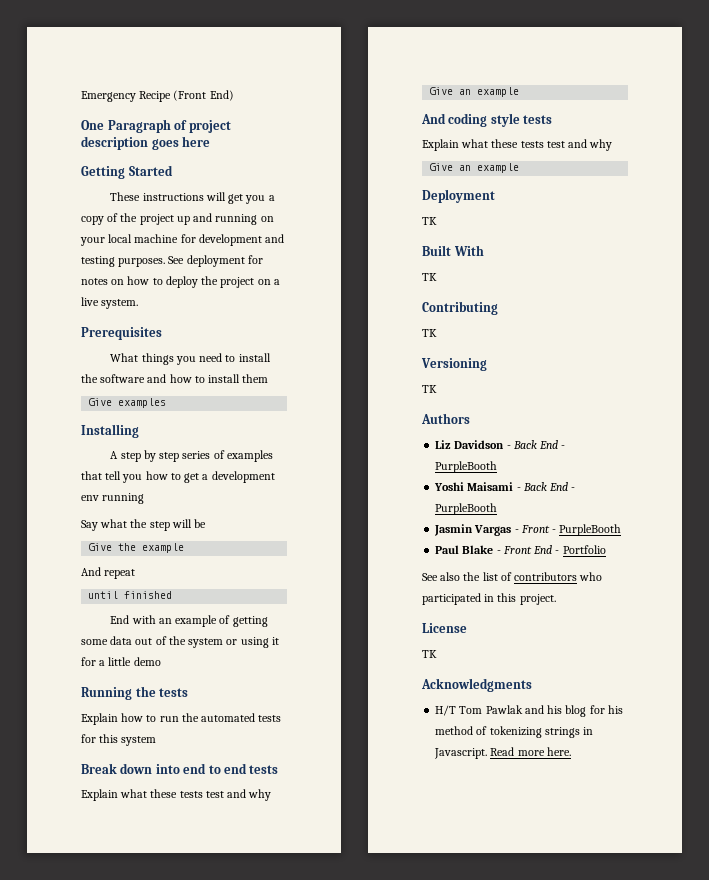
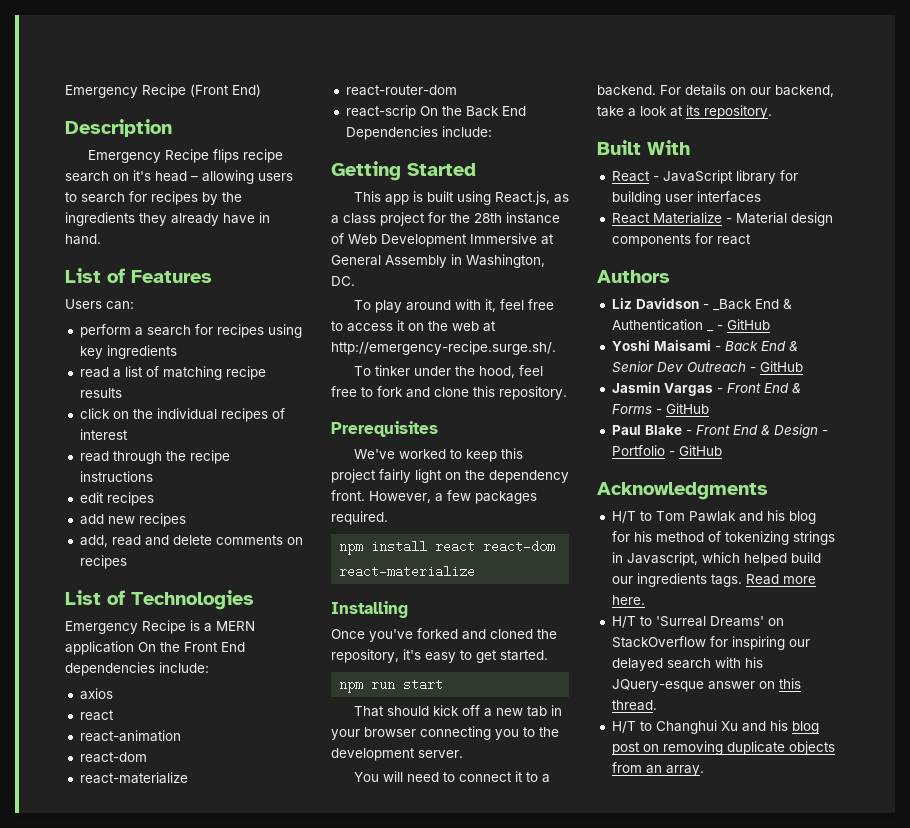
- One Paragraph of project description goes here
+ Description
+ Emergency Recipe flips recipe search on it's head – allowing users to search for recipes by the ingredients they already have in hand.
+ List of Features
+ Users can:
+ perform a search for recipes using key ingredients
+ read a list of matching recipe results
+ click on the individual recipes of interest
+ read through the recipe instructions
+ edit recipes
+ add new recipes
+ add, read and delete comments on recipes
+ List of Technologies
+ Emergency Recipe is a MERN application On the Front End dependencies include:
+ axios
+ react
+ react-animation
+ react-dom
+ react-materialize
+ react-router-dom
+ react-scrip On the Back End Dependencies include:
  Getting Started
- These instructions will get you a copy of the project up and running on your local machine for development and testing purposes. See deployment for notes on how to deploy the project on a live system.
+ This app is built using React.js, as a class project for the 28th instance of Web Development Immersive at General Assembly in Washington, DC.
+ To play around with it, feel free to access it on the web at http://emergency-recipe.surge.sh/.
+ To tinker under the hood, feel free to fork and clone this repository.
  Prerequisites
- What things you need to install the software and how to install them
- Give examples
+ We've worked to keep this project fairly light on the dependency front. However, a few packages required.
+ npm install react react-dom react-materialize
  Installing
- A step by step series of examples that tell you how to get a development env running
- Say what the step will be
- Give the example
- And repeat
- until finished
- End with an example of getting some data out of the system or using it for a little demo
- Running the tests
- Explain how to run the automated tests for this system
- Break down into end to end tests
- Explain what these tests test and why
- Give an example
- And coding style tests
- Explain what these tests test and why
- Give an example
- Deployment
- TK
+ Once you've forked and cloned the repository, it's easy to get started.
+ npm run start
+ That should kick off a new tab in your browser connecting you to the development server.
+ You will need to connect it to a backend. For details on our backend, take a look at its repository.
  Built With
- TK
- Contributing
- TK
- Versioning
- TK
+ React - JavaScript library for building user interfaces
+ React Materialize - Material design components for react
  Authors
- Liz Davidson - Back End - PurpleBooth
+ Liz Davidson - _Back End & Authentication _ - GitHub
- Yoshi Maisami - Back End - PurpleBooth
+ Yoshi Maisami - Back End & Senior Dev Outreach - GitHub
- Jasmin Vargas - Front - PurpleBooth
+ Jasmin Vargas - Front End & Forms - GitHub
- Paul Blake - Front End - Portfolio
- See also the list of contributors who participated in this project.
- License
- TK
+ Paul Blake - Front End & Design - Portfolio - GitHub
- H/T Tom Pawlak and his blog for his method of tokenizing strings in Javascript. Read more here.
+ H/T to Tom Pawlak and his blog for his method of tokenizing strings in Javascript, which helped build our ingredients tags. Read more here.
+ H/T to 'Surreal Dreams' on StackOverflow for inspiring our delayed search with his JQuery-esque answer on this thread.
+ H/T to Changhui Xu and his blog post on removing duplicate objects from an array.

